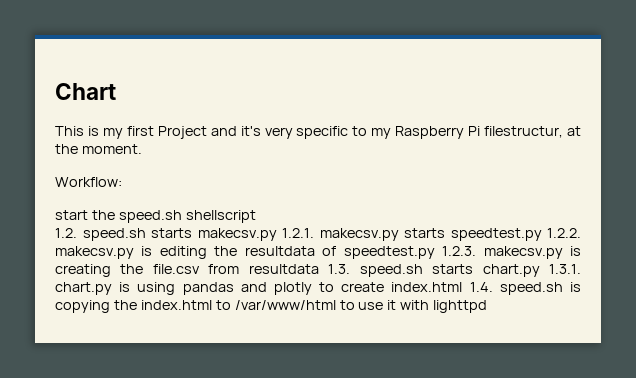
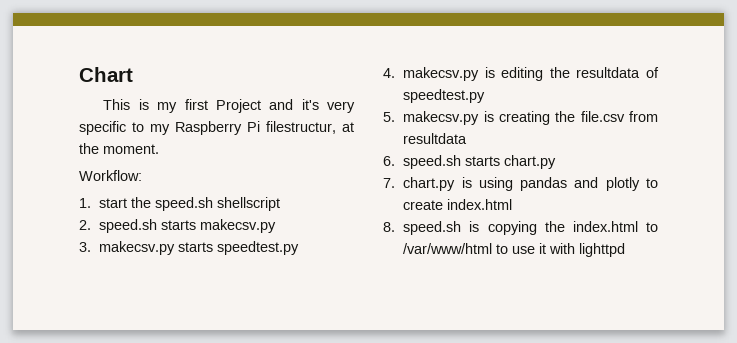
- start the speed.sh shellscript
+ 1. start the speed.sh shellscript
- 1.2. speed.sh starts makecsv.py 1.2.1. makecsv.py starts speedtest.py 1.2.2. makecsv.py is editing the resultdata of speedtest.py 1.2.3. makecsv.py is creating the file.csv from resultdata 1.3. speed.sh starts chart.py 1.3.1. chart.py is using pandas and plotly to create index.html 1.4. speed.sh is copying the index.html to /var/www/html to use it with lighttpd
+ 2. speed.sh starts makecsv.py
+ 3. makecsv.py starts speedtest.py
+ 4. makecsv.py is editing the resultdata of speedtest.py
+ 5. makecsv.py is creating the file.csv from resultdata
+ 6. speed.sh starts chart.py
+ 7. chart.py is using pandas and plotly to create index.html
+ 8. speed.sh is copying the index.html to /var/www/html to use it with lighttpd

